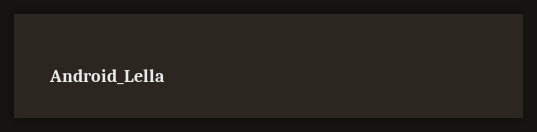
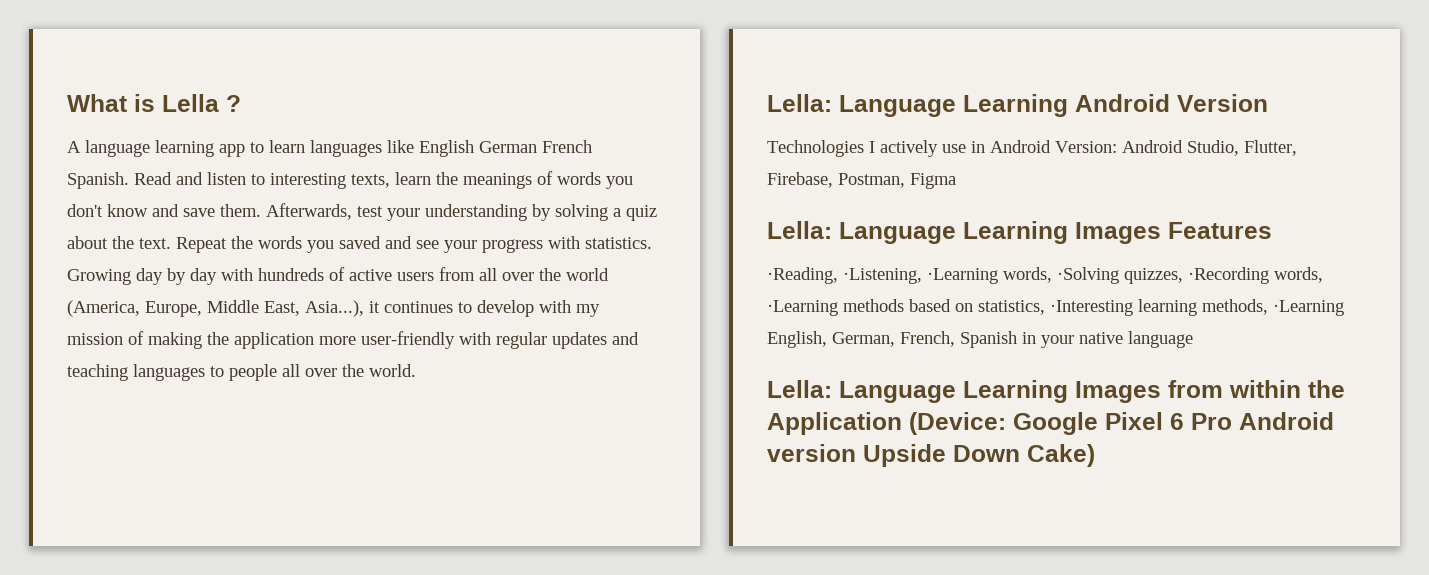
- Android_Lella
+ What is Lella ?
+ A language learning app to learn languages like English German French Spanish. Read and listen to interesting texts, learn the meanings of words you don't know and save them. Afterwards, test your understanding by solving a quiz about the text. Repeat the words you saved and see your progress with statistics. Growing day by day with hundreds of active users from all over the world (America, Europe, Middle East, Asia...), it continues to develop with my mission of making the application more user-friendly with regular updates and teaching languages to people all over the world.
+ Lella: Language Learning Android Version
+ Technologies I actively use in Android Version: Android Studio, Flutter, Firebase, Postman, Figma
+ Lella: Language Learning Images Features
+ ·Reading, ·Listening, ·Learning words, ·Solving quizzes, ·Recording words, ·Learning methods based on statistics, ·Interesting learning methods, ·Learning English, German, French, Spanish in your native language
+ Lella: Language Learning Images from within the Application (Device: Google Pixel 6 Pro Android version Upside Down Cake)

